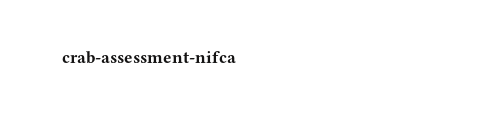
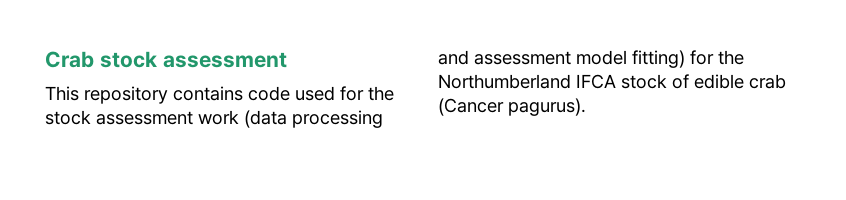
- crab-assessment-nifca
+ Crab stock assessment
+ This repository contains code used for the stock assessment work (data processing and assessment model fitting) for the Northumberland IFCA stock of edible crab (Cancer pagurus).

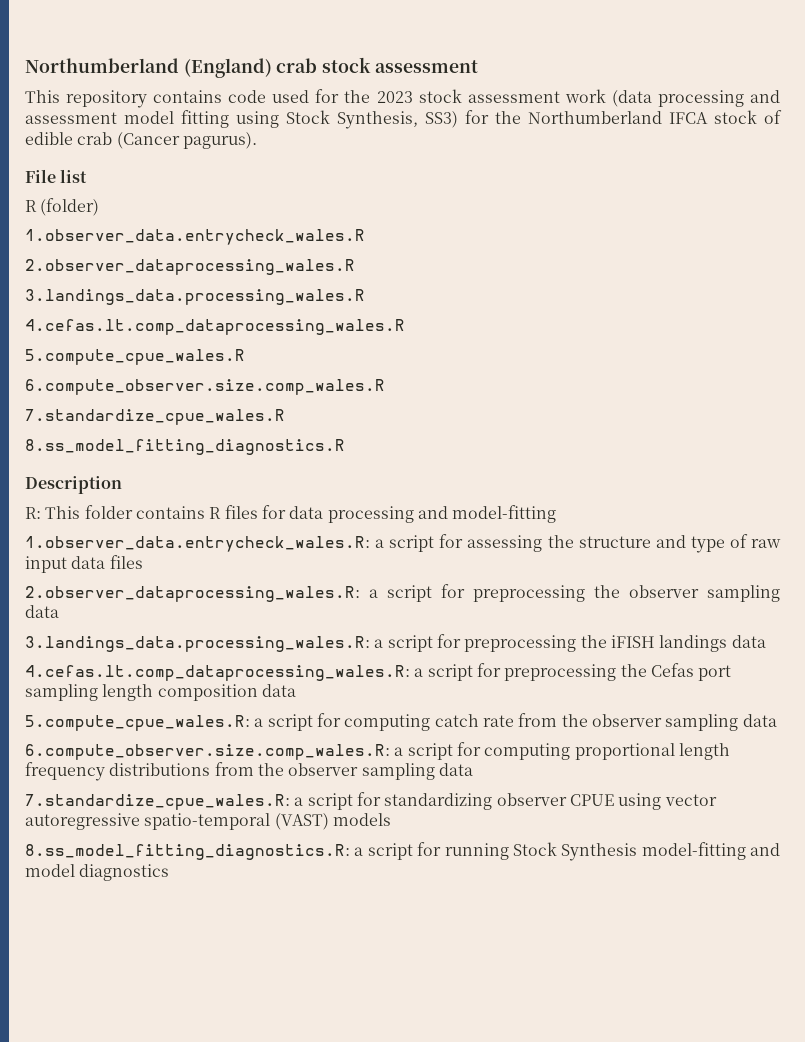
- Crab stock assessment
+ Northumberland (England) crab stock assessment
- This repository contains code used for the stock assessment work (data processing and assessment model fitting) for the Northumberland IFCA stock of edible crab (Cancer pagurus).
+ This repository contains code used for the 2023 stock assessment work (data processing and assessment model fitting using Stock Synthesis, SS3) for the Northumberland IFCA stock of edible crab (Cancer pagurus).
+ File list
+ R (folder)
+ 1.observer_data.entrycheck_wales.R
+ 2.observer_dataprocessing_wales.R
+ 3.landings_data.processing_wales.R
+ 4.cefas.lt.comp_dataprocessing_wales.R
+ 5.compute_cpue_wales.R
+ 6.compute_observer.size.comp_wales.R
+ 7.standardize_cpue_wales.R
+ 8.ss_model_fitting_diagnostics.R
+ Description
+ R: This folder contains R files for data processing and model-fitting
+ 1.observer_data.entrycheck_wales.R: a script for assessing the structure and type of raw input data files
+ 2.observer_dataprocessing_wales.R: a script for preprocessing the observer sampling data
+ 3.landings_data.processing_wales.R: a script for preprocessing the iFISH landings data
+ 4.cefas.lt.comp_dataprocessing_wales.R: a script for preprocessing the Cefas port sampling length composition data
+ 5.compute_cpue_wales.R: a script for computing catch rate from the observer sampling data
+ 6.compute_observer.size.comp_wales.R: a script for computing proportional length frequency distributions from the observer sampling data
+ 7.standardize_cpue_wales.R: a script for standardizing observer CPUE using vector autoregressive spatio-temporal (VAST) models
+ 8.ss_model_fitting_diagnostics.R: a script for running Stock Synthesis model-fitting and model diagnostics

